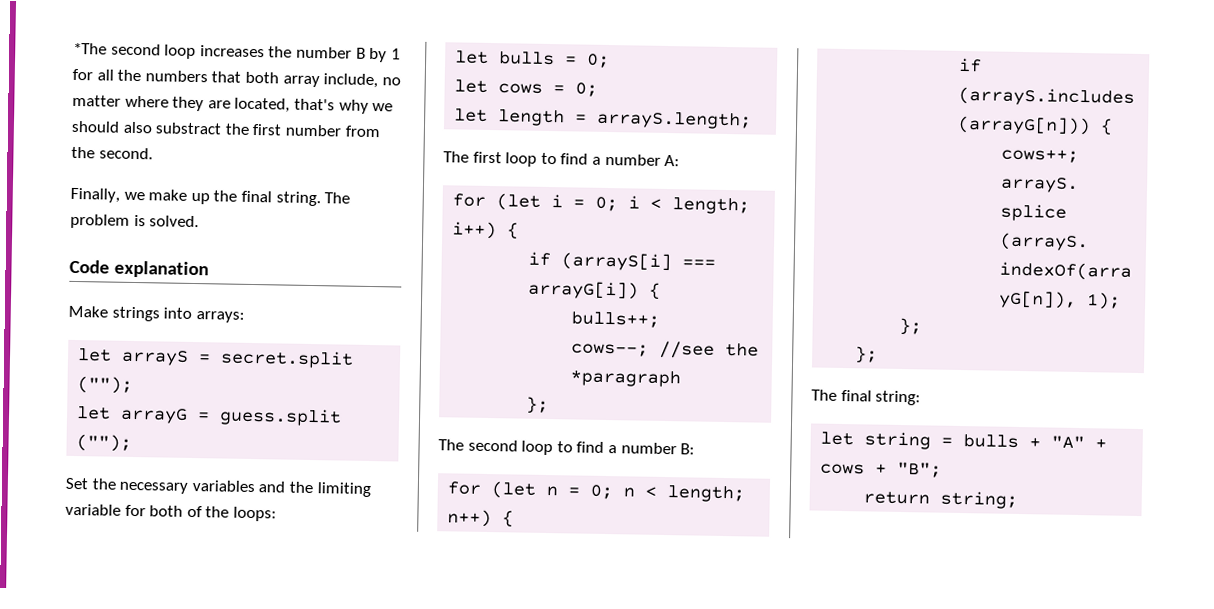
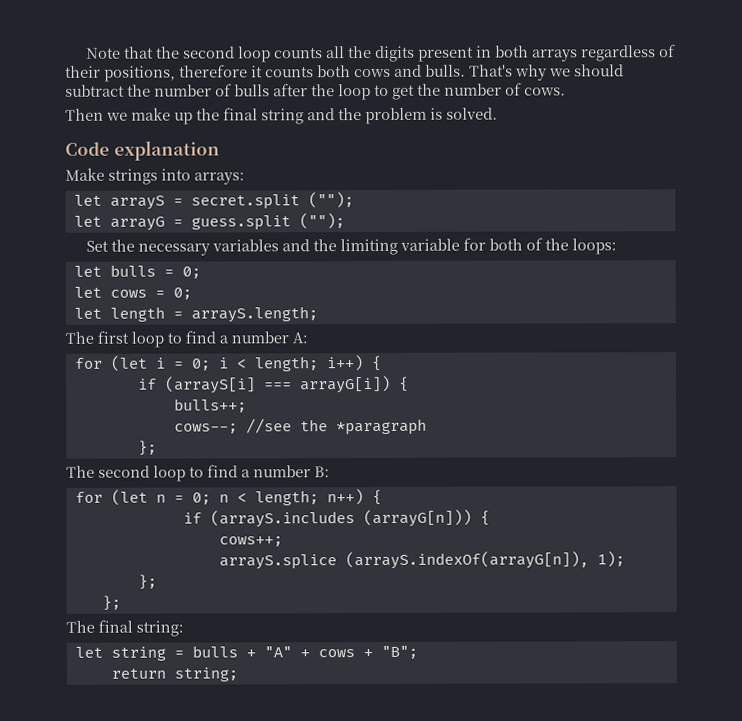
- *The second loop increases the number B by 1 for all the numbers that both array include, no matter where they are located, that's why we should also substract the first number from the second.
- Finally, we make up the final string. The problem is solved.
+ Note that the second loop counts all the digits present in both arrays regardless of their positions, therefore it counts both cows and bulls. That's why we should subtract the number of bulls after the loop to get the number of cows.
+ Then we make up the final string and the problem is solved.

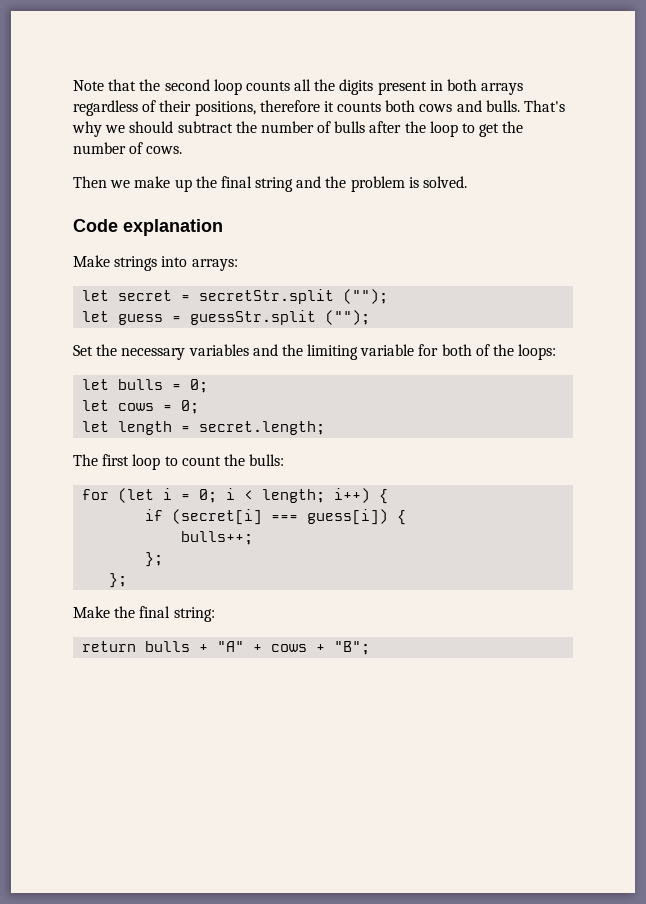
- let arrayS = secret.split ("");
+ let secret = secretStr.split ("");
- let arrayG = guess.split ("");
+ let guess = guessStr.split ("");
- let length = arrayS.length;
+ let length = secret.length;
- The first loop to find a number A:
+ The first loop to count the bulls:
- if (arrayS[i] === arrayG[i]) {
+ if (secret[i] === guess[i]) {
- cows--; //see the *paragraph
- };
- The second loop to find a number B:
- for (let n = 0; n < length; n++) {
- if (arrayS.includes (arrayG[n])) {
- cows++;
- arrayS.splice (arrayS.indexOf(arrayG[n]), 1);
- The final string:
+ Make the final string:
- let string = bulls + "A" + cows + "B";
+ return bulls + "A" + cows + "B";
- return string;

